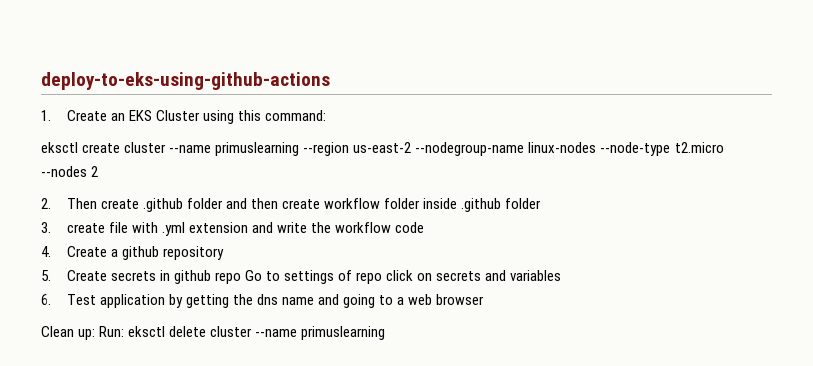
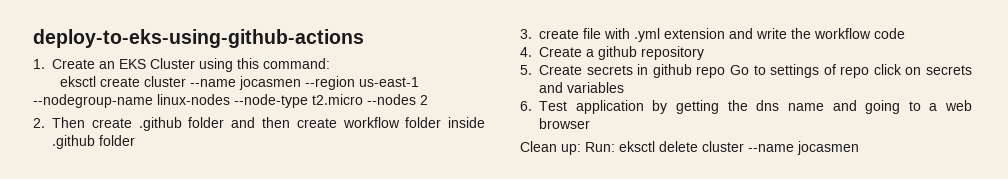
- eksctl create cluster --name primuslearning --region us-east-2 --nodegroup-name linux-nodes --node-type t2.micro --nodes 2
+ eksctl create cluster --name jocasmen --region us-east-1 --nodegroup-name linux-nodes --node-type t2.micro --nodes 2
- Clean up: Run: eksctl delete cluster --name primuslearning
+ Clean up: Run: eksctl delete cluster --name jocasmen

